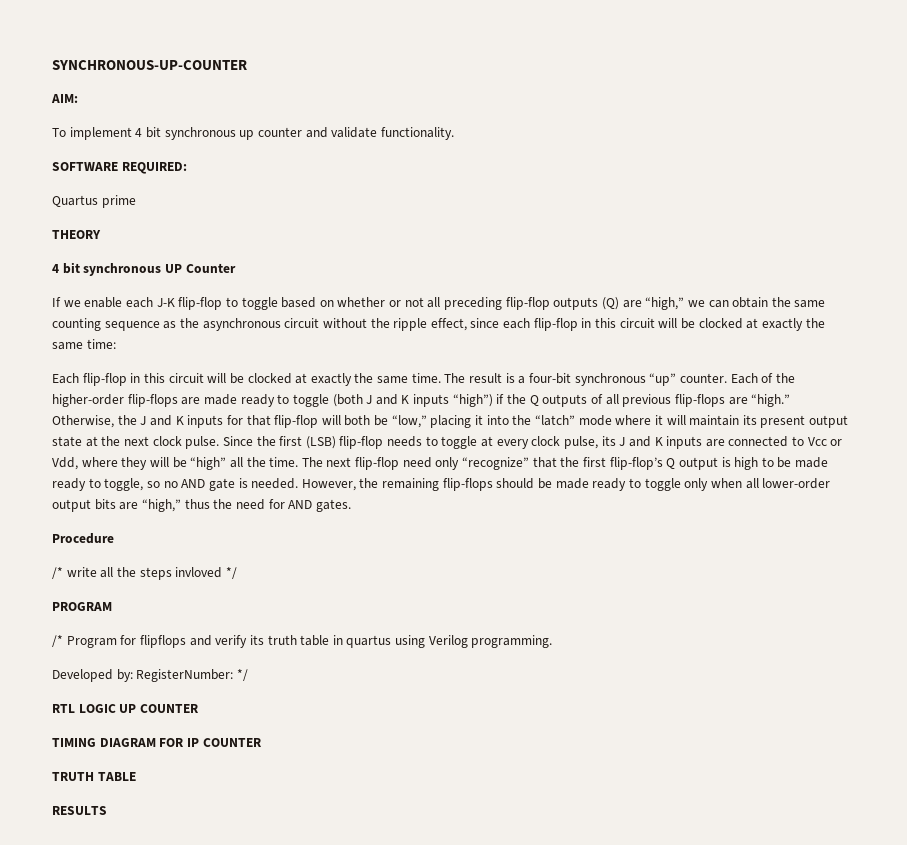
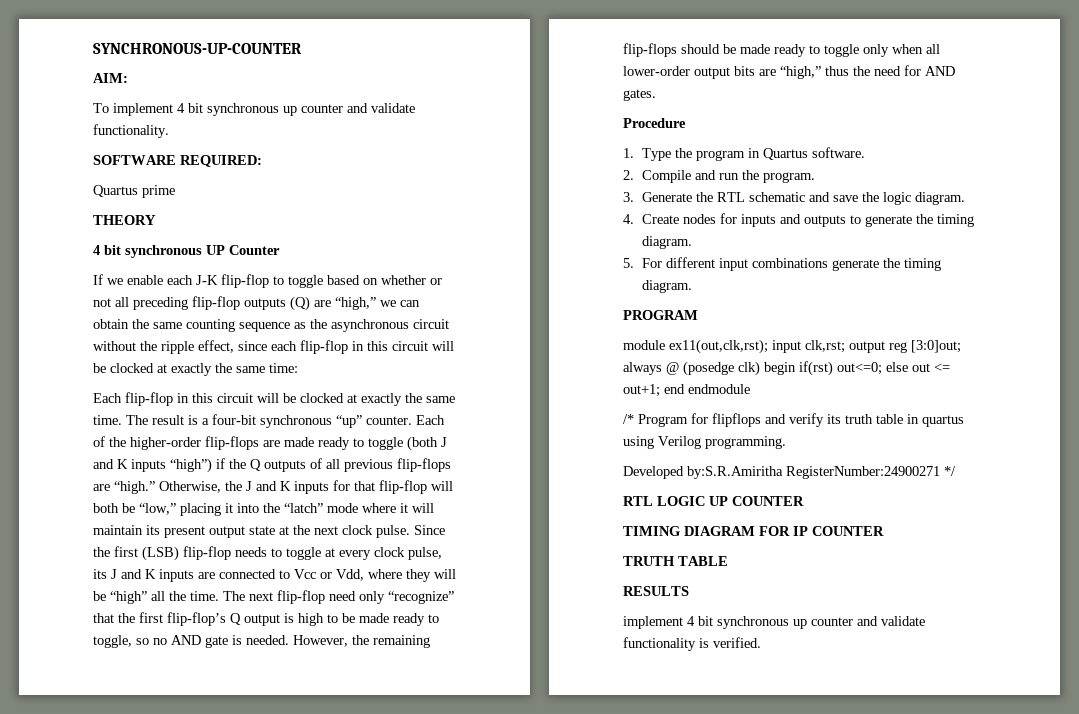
- /* write all the steps invloved */
+ 1. Type the program in Quartus software.
+ 2. Compile and run the program.
+ 3. Generate the RTL schematic and save the logic diagram.
+ 4. Create nodes for inputs and outputs to generate the timing diagram.
+ 5. For different input combinations generate the timing diagram.
  PROGRAM
+ module ex11(out,clk,rst); input clk,rst; output reg [3:0]out; always @ (posedge clk) begin if(rst) out<=0; else out <= out+1; end endmodule
- Developed by: RegisterNumber: */
+ Developed by:S.R.Amiritha RegisterNumber:24900271 */
+ implement 4 bit synchronous up counter and validate functionality is verified.

